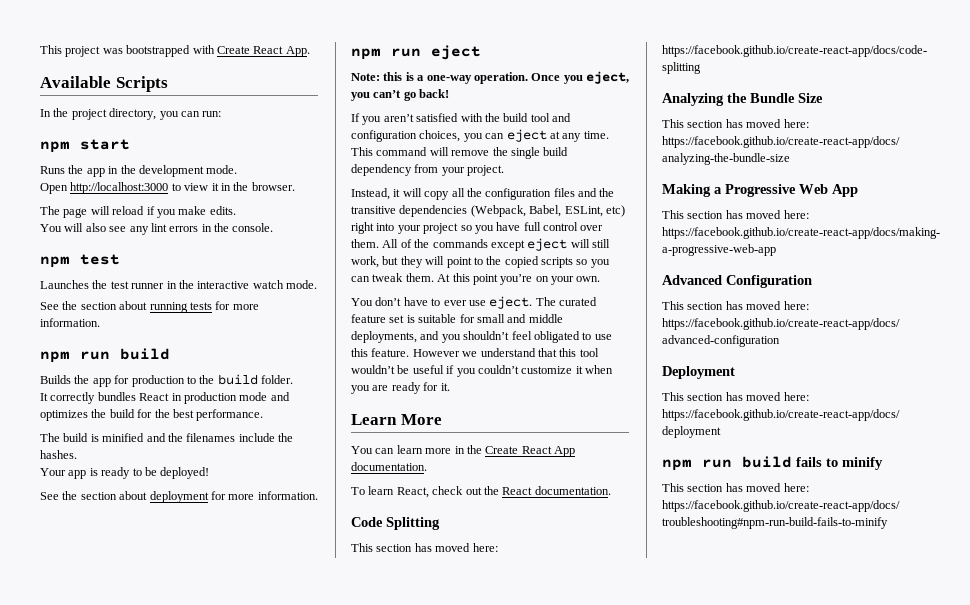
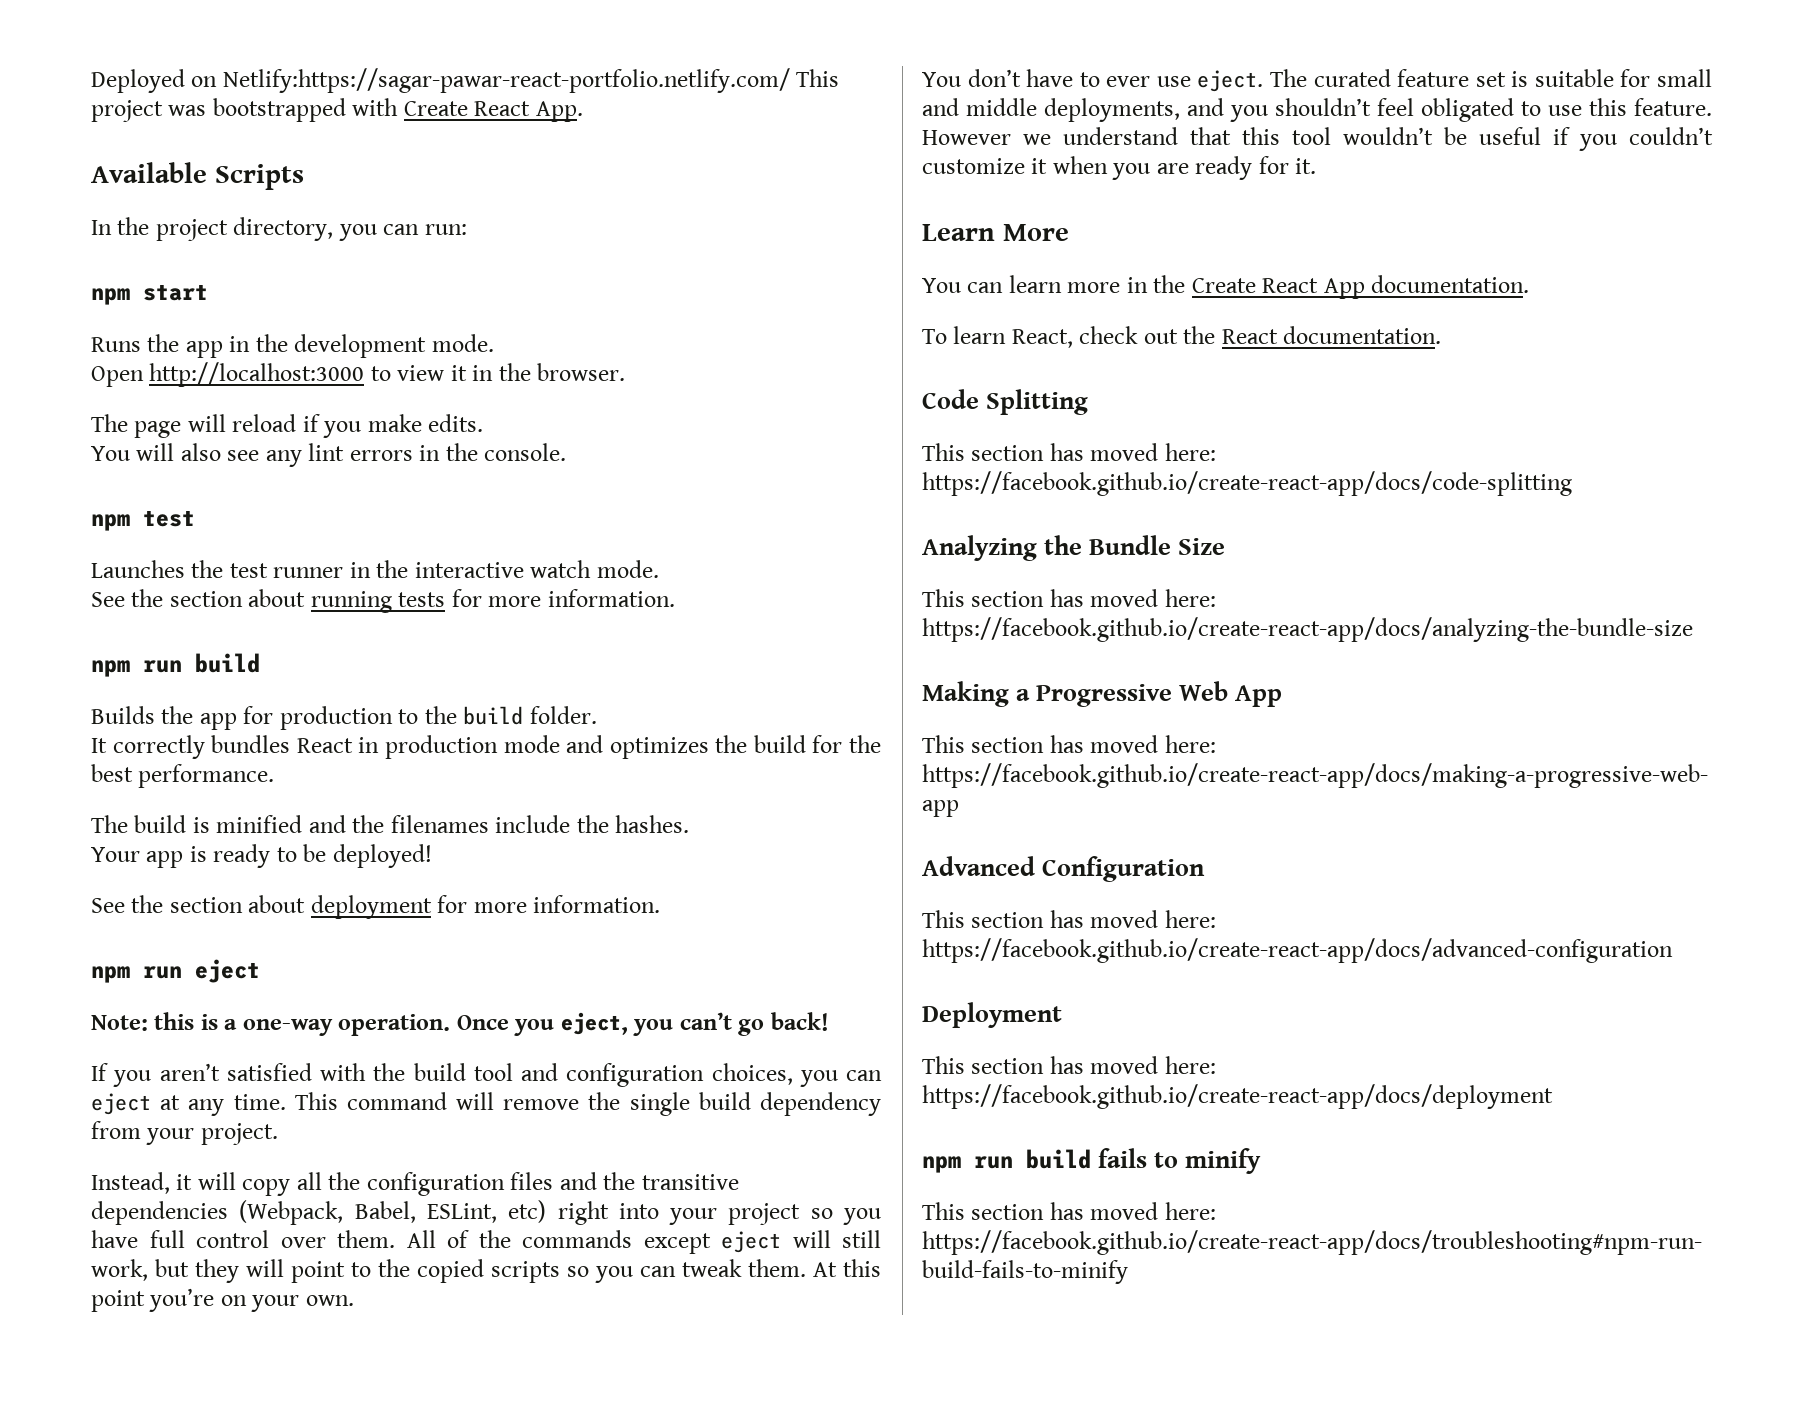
- This project was bootstrapped with Create React App.
+ Deployed on Netlify:https://sagar-pawar-react-portfolio.netlify.com/ This project was bootstrapped with Create React App.

